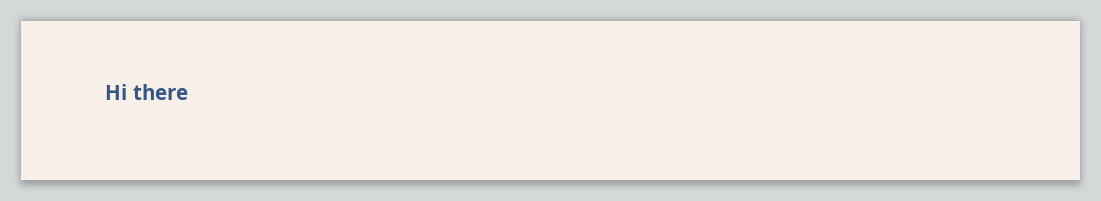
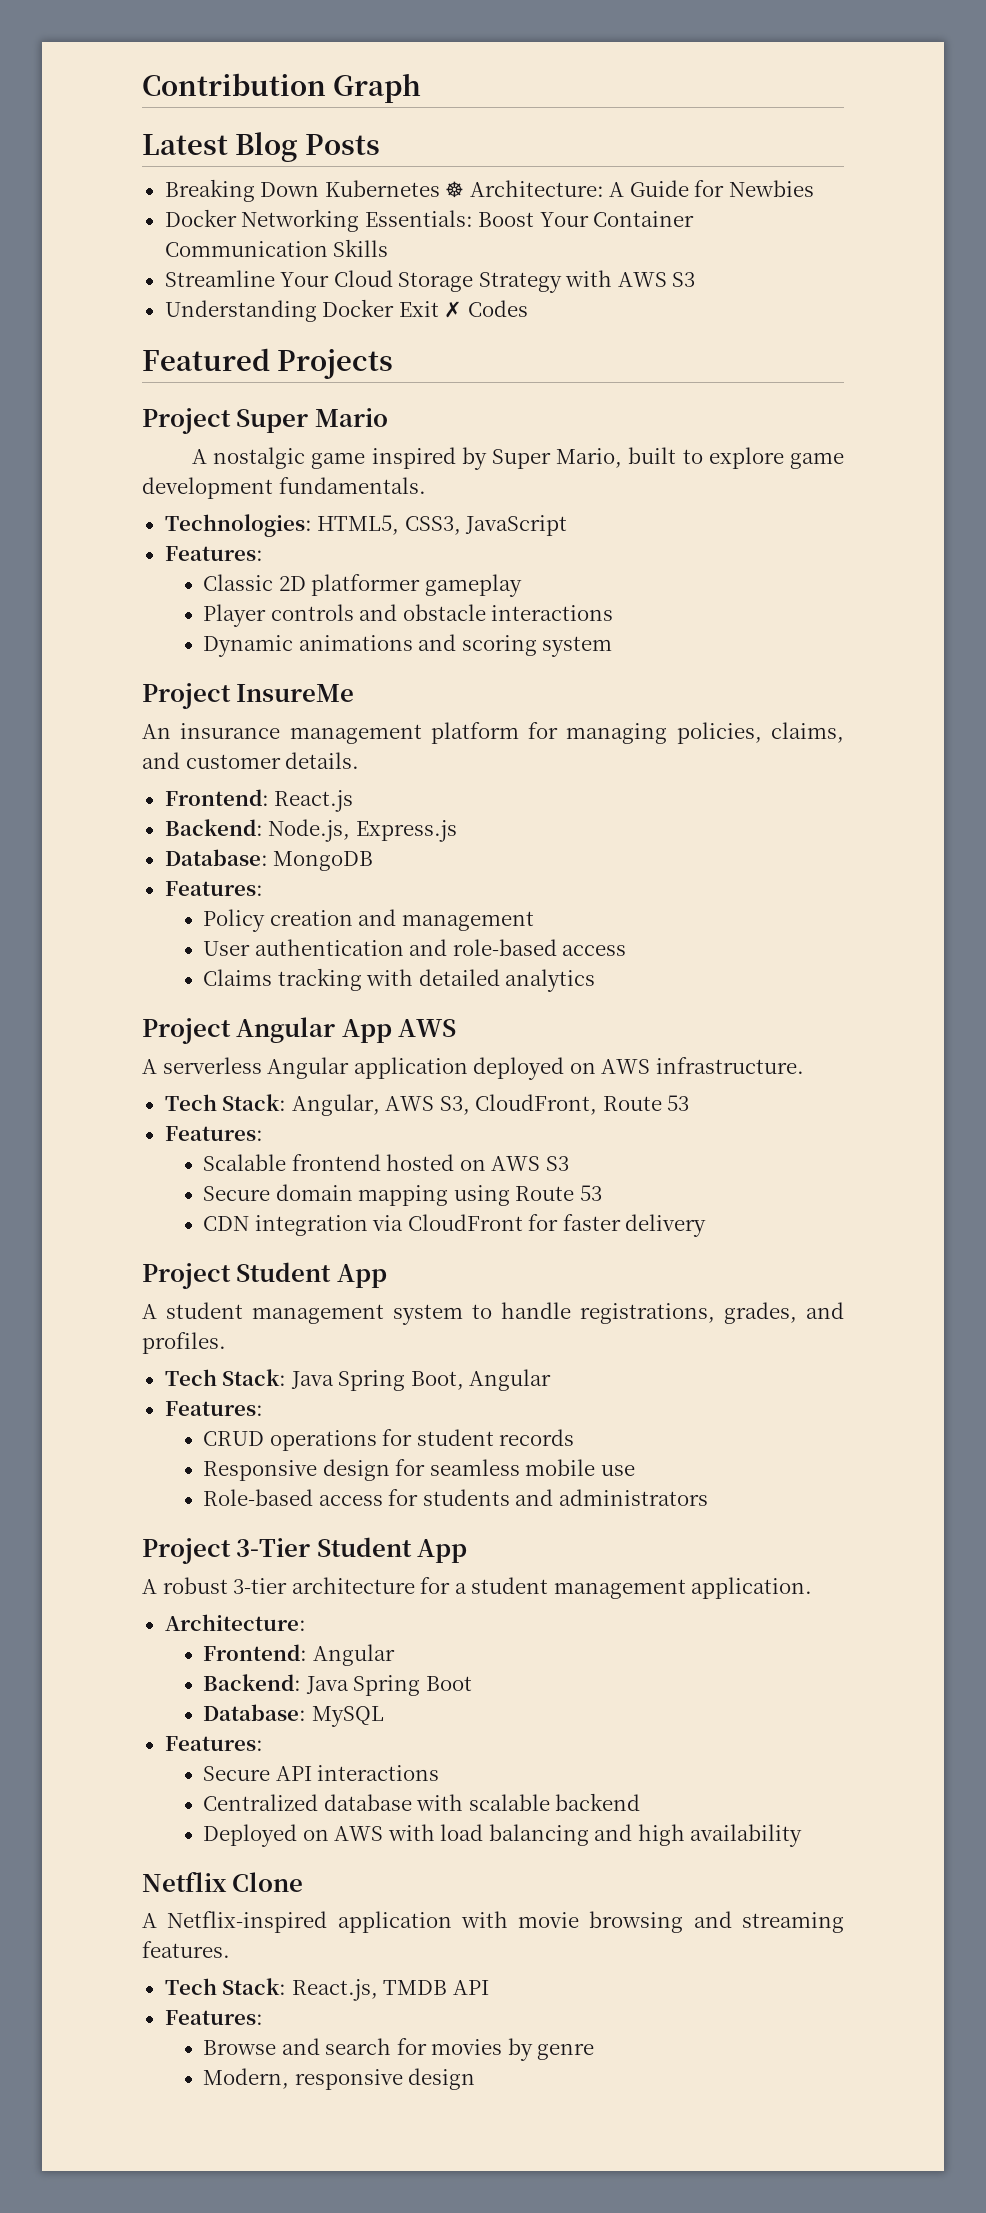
- Hi there
+ Contribution Graph
+ Latest Blog Posts
+ Breaking Down Kubernetes ☸ Architecture: A Guide for Newbies
+ Docker Networking Essentials: Boost Your Container Communication Skills
+ Streamline Your Cloud Storage Strategy with AWS S3
+ Understanding Docker Exit ✗ Codes
+ Featured Projects
+ Project Super Mario
+ A nostalgic game inspired by Super Mario, built to explore game development fundamentals.
+ Technologies: HTML5, CSS3, JavaScript
+ Features:
+ Classic 2D platformer gameplay
+ Player controls and obstacle interactions
+ Dynamic animations and scoring system
+ Project InsureMe
+ An insurance management platform for managing policies, claims, and customer details.
+ Frontend: React.js
+ Backend: Node.js, Express.js
+ Database: MongoDB
+ Features:
+ Policy creation and management
+ User authentication and role-based access
+ Claims tracking with detailed analytics
+ Project Angular App AWS
+ A serverless Angular application deployed on AWS infrastructure.
+ Tech Stack: Angular, AWS S3, CloudFront, Route 53
+ Features:
+ Scalable frontend hosted on AWS S3
+ Secure domain mapping using Route 53
+ CDN integration via CloudFront for faster delivery
+ Project Student App
+ A student management system to handle registrations, grades, and profiles.
+ Tech Stack: Java Spring Boot, Angular
+ Features:
+ CRUD operations for student records
+ Responsive design for seamless mobile use
+ Role-based access for students and administrators
+ Project 3-Tier Student App
+ A robust 3-tier architecture for a student management application.
+ Architecture:
+ Frontend: Angular
+ Backend: Java Spring Boot
+ Database: MySQL
+ Features:
+ Secure API interactions
+ Centralized database with scalable backend
+ Deployed on AWS with load balancing and high availability
+ Netflix Clone
+ A Netflix-inspired application with movie browsing and streaming features.
+ Tech Stack: React.js, TMDB API
+ Features:
+ Browse and search for movies by genre
+ Modern, responsive design

